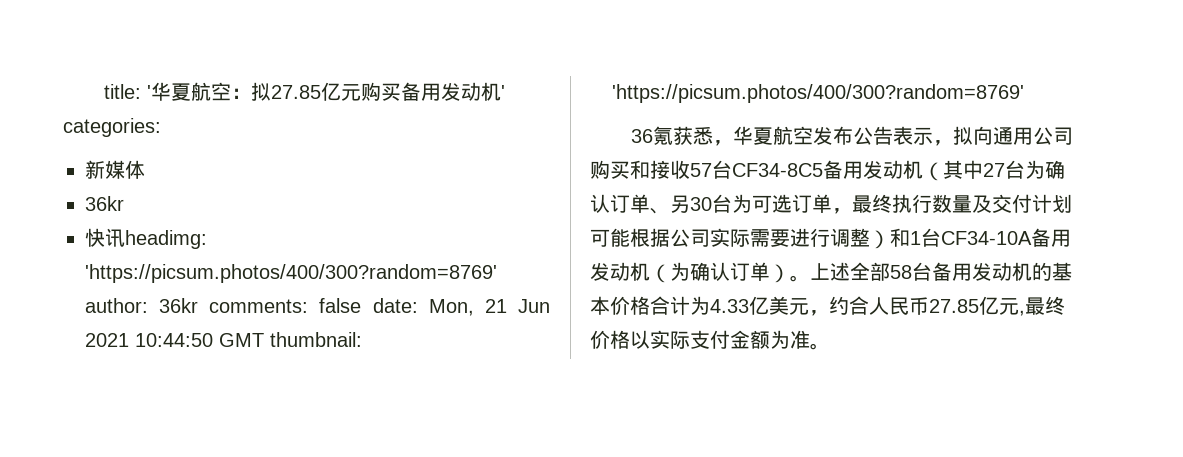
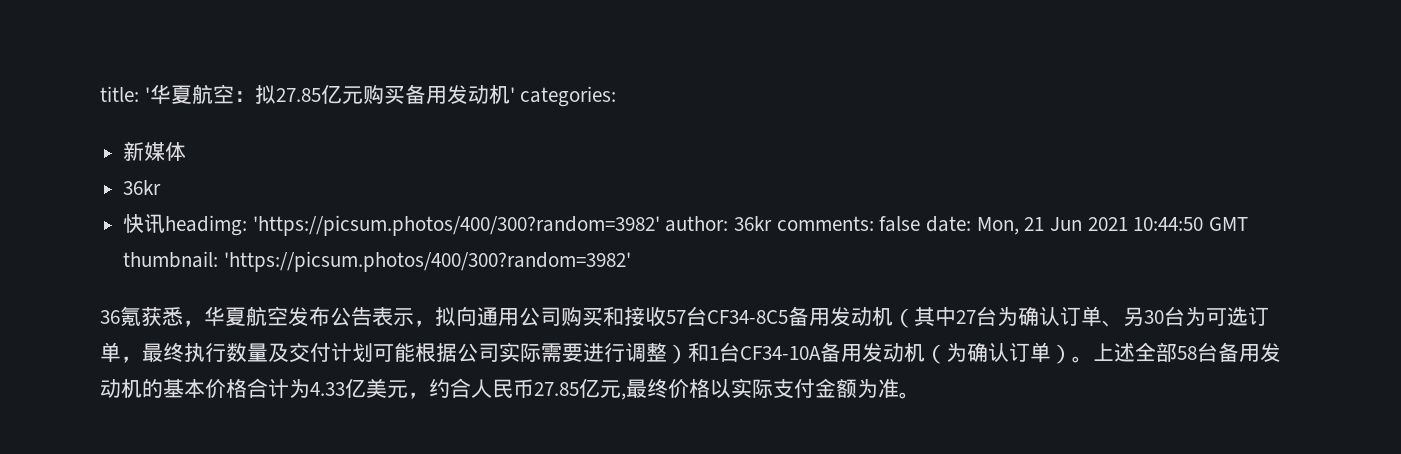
- 快讯headimg: 'https://picsum.photos/400/300?random=8769' author: 36kr comments: false date: Mon, 21 Jun 2021 10:44:50 GMT thumbnail: 'https://picsum.photos/400/300?random=8769'
+ 快讯headimg: 'https://picsum.photos/400/300?random=3982' author: 36kr comments: false date: Mon, 21 Jun 2021 10:44:50 GMT thumbnail: 'https://picsum.photos/400/300?random=3982'

